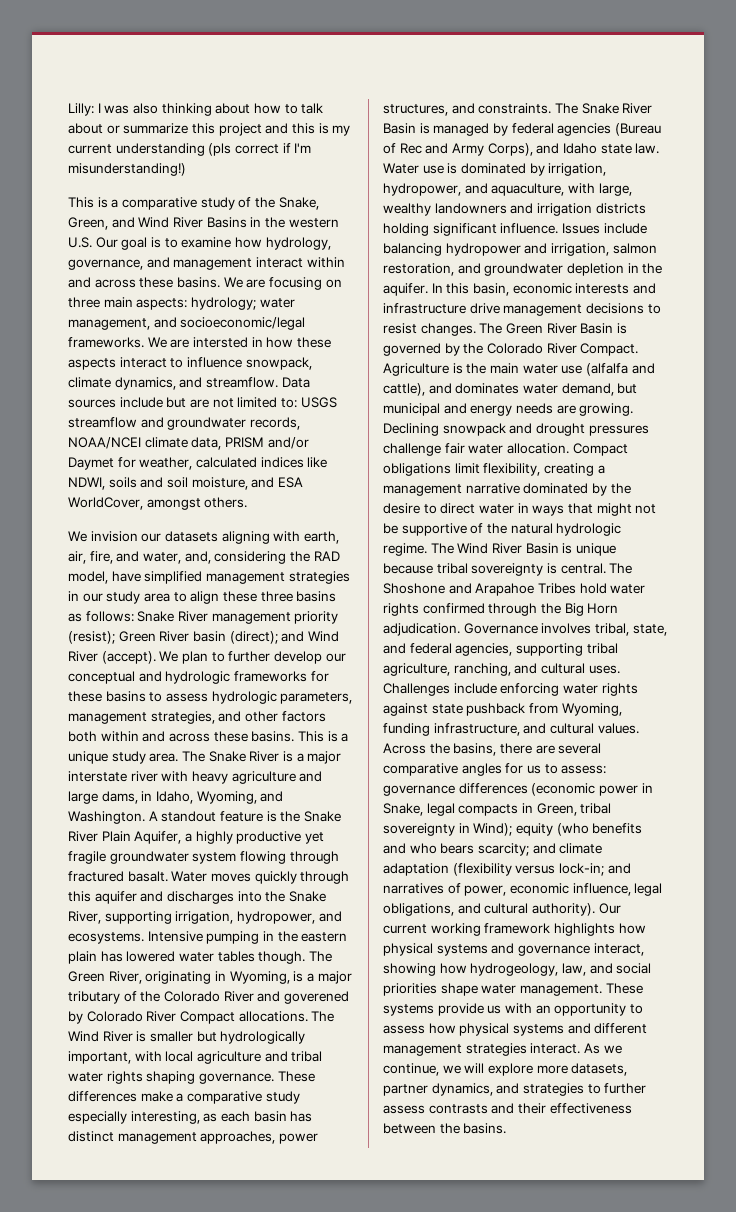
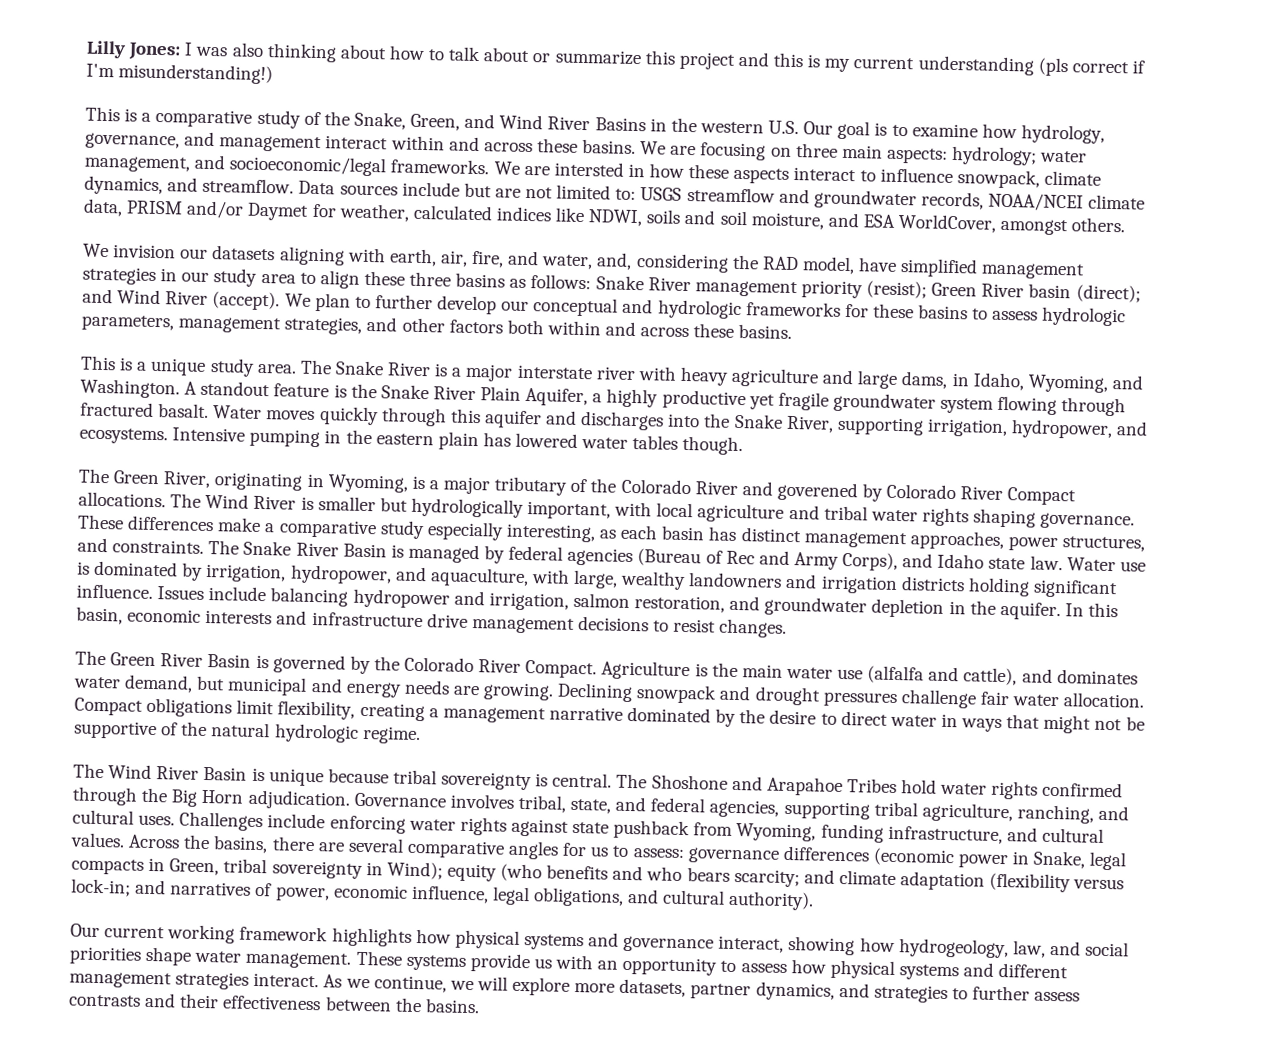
- Lilly: I was also thinking about how to talk about or summarize this project and this is my current understanding (pls correct if I'm misunderstanding!)
+ Lilly Jones: I was also thinking about how to talk about or summarize this project and this is my current understanding (pls correct if I'm misunderstanding!)
- We plan to further develop our conceptual and hydrologic frameworks for these basins to assess hydrologic parameters, management strategies, and other factors both within and across these basins. This is a unique study area.
+ We plan to further develop our conceptual and hydrologic frameworks for these basins to assess hydrologic parameters, management strategies, and other factors both within and across these basins.
+ This is a unique study area.
- Intensive pumping in the eastern plain has lowered water tables though. The Green River, originating in Wyoming, is a major tributary of the Colorado River and goverened by Colorado River Compact allocations.
+ Intensive pumping in the eastern plain has lowered water tables though.
+ The Green River, originating in Wyoming, is a major tributary of the Colorado River and goverened by Colorado River Compact allocations.
- In this basin, economic interests and infrastructure drive management decisions to resist changes. The Green River Basin is governed by the Colorado River Compact.
+ In this basin, economic interests and infrastructure drive management decisions to resist changes.
+ The Green River Basin is governed by the Colorado River Compact.
- Compact obligations limit flexibility, creating a management narrative dominated by the desire to direct water in ways that might not be supportive of the natural hydrologic regime. The Wind River Basin is unique because tribal sovereignty is central.
+ Compact obligations limit flexibility, creating a management narrative dominated by the desire to direct water in ways that might not be supportive of the natural hydrologic regime.
+ The Wind River Basin is unique because tribal sovereignty is central.
- and narratives of power, economic influence, legal obligations, and cultural authority). Our current working framework highlights how physical systems and governance interact, showing how hydrogeology, law, and social priorities shape water management.
+ and narratives of power, economic influence, legal obligations, and cultural authority).
+ Our current working framework highlights how physical systems and governance interact, showing how hydrogeology, law, and social priorities shape water management.

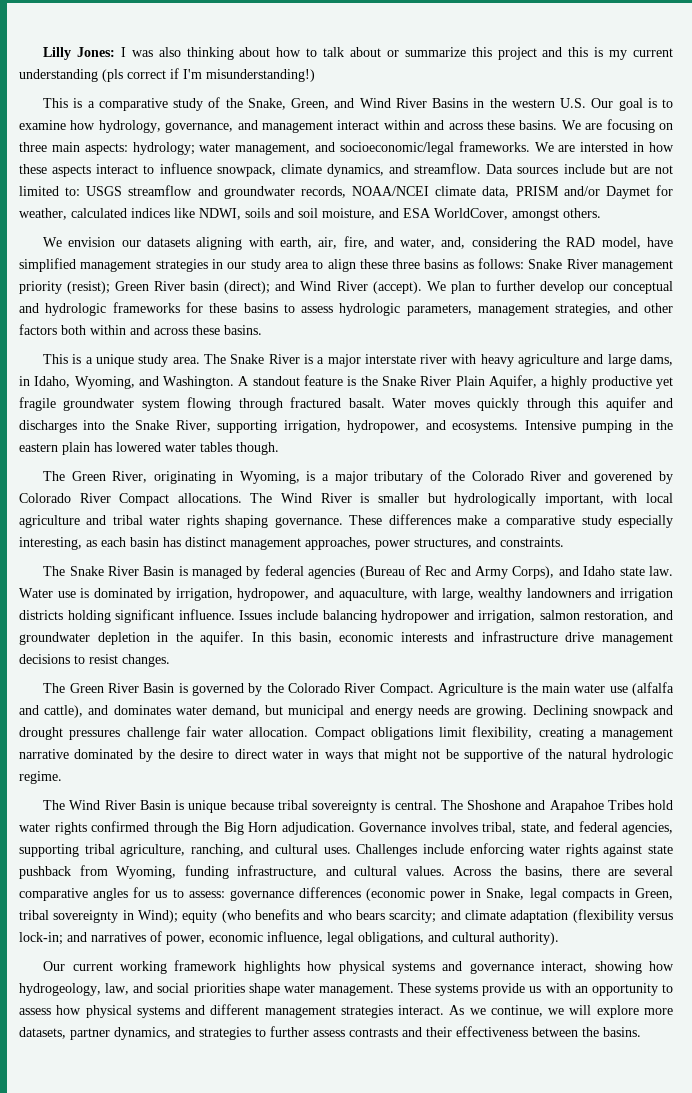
- We invision our datasets aligning with earth, air, fire, and water, and, considering the RAD model, have simplified management strategies in our study area to align these three basins as follows: Snake River management priority (resist); Green River basin (direct); and Wind River (accept).
+ We envision our datasets aligning with earth, air, fire, and water, and, considering the RAD model, have simplified management strategies in our study area to align these three basins as follows: Snake River management priority (resist); Green River basin (direct); and Wind River (accept).
- These differences make a comparative study especially interesting, as each basin has distinct management approaches, power structures, and constraints. The Snake River Basin is managed by federal agencies (Bureau of Rec and Army Corps), and Idaho state law.
+ These differences make a comparative study especially interesting, as each basin has distinct management approaches, power structures, and constraints.
+ The Snake River Basin is managed by federal agencies (Bureau of Rec and Army Corps), and Idaho state law.

